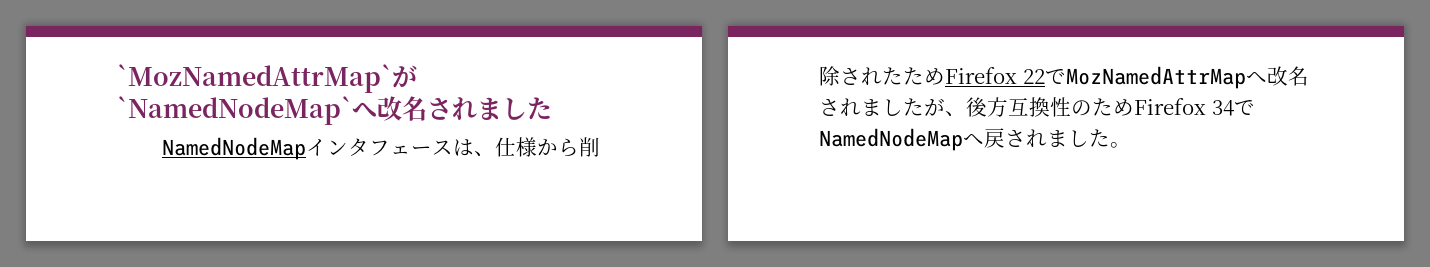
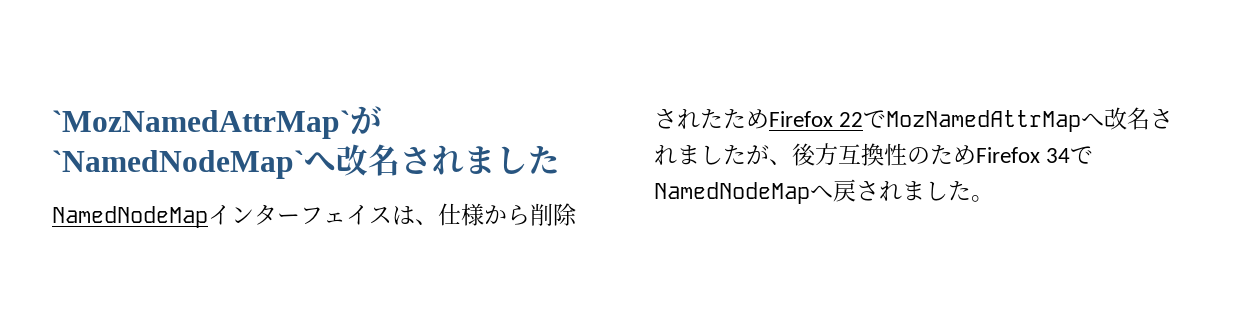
- NamedNodeMapインタフェースは、仕様から削除されたためFirefox 22でMozNamedAttrMapへ改名されましたが、後方互換性のためFirefox 34でNamedNodeMapへ戻されました。
+ NamedNodeMapインターフェイスは、仕様から削除されたためFirefox 22でMozNamedAttrMapへ改名されましたが、後方互換性のためFirefox 34でNamedNodeMapへ戻されました。

